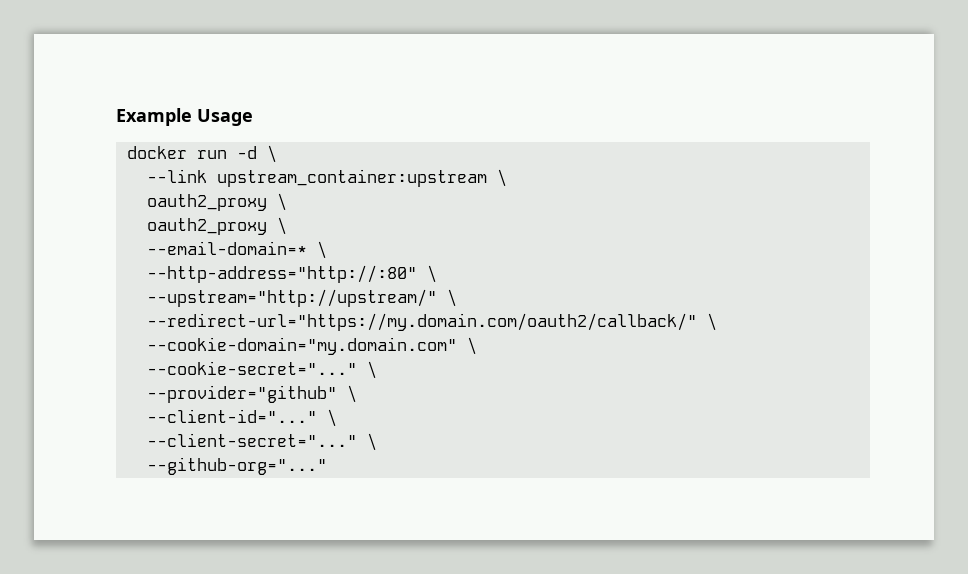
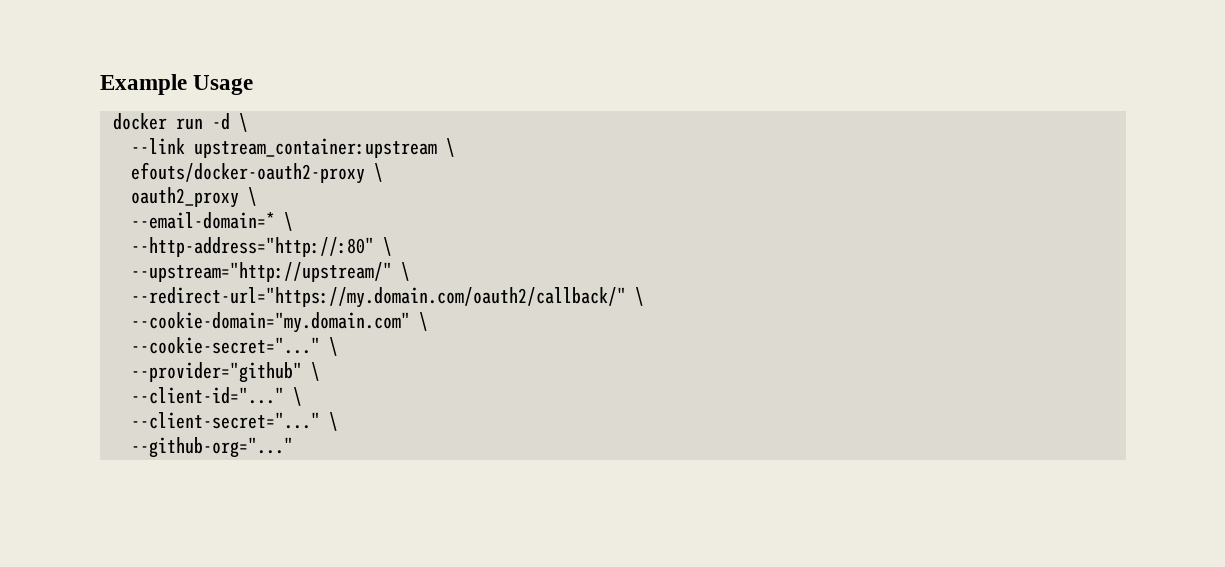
  --link upstream_container:upstream \
- oauth2_proxy \
+ efouts/docker-oauth2-proxy \

